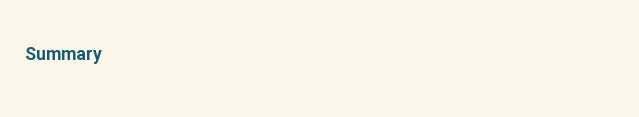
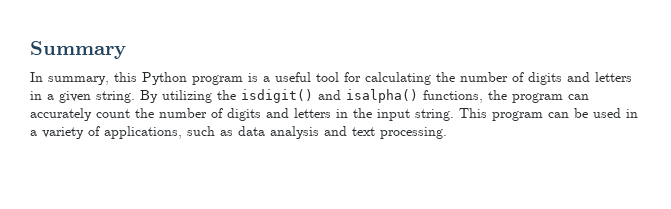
+ In summary, this Python program is a useful tool for calculating the number of digits and letters in a given string. By utilizing the isdigit() and isalpha() functions, the program can accurately count the number of digits and letters in the input string. This program can be used in a variety of applications, such as data analysis and text processing.

